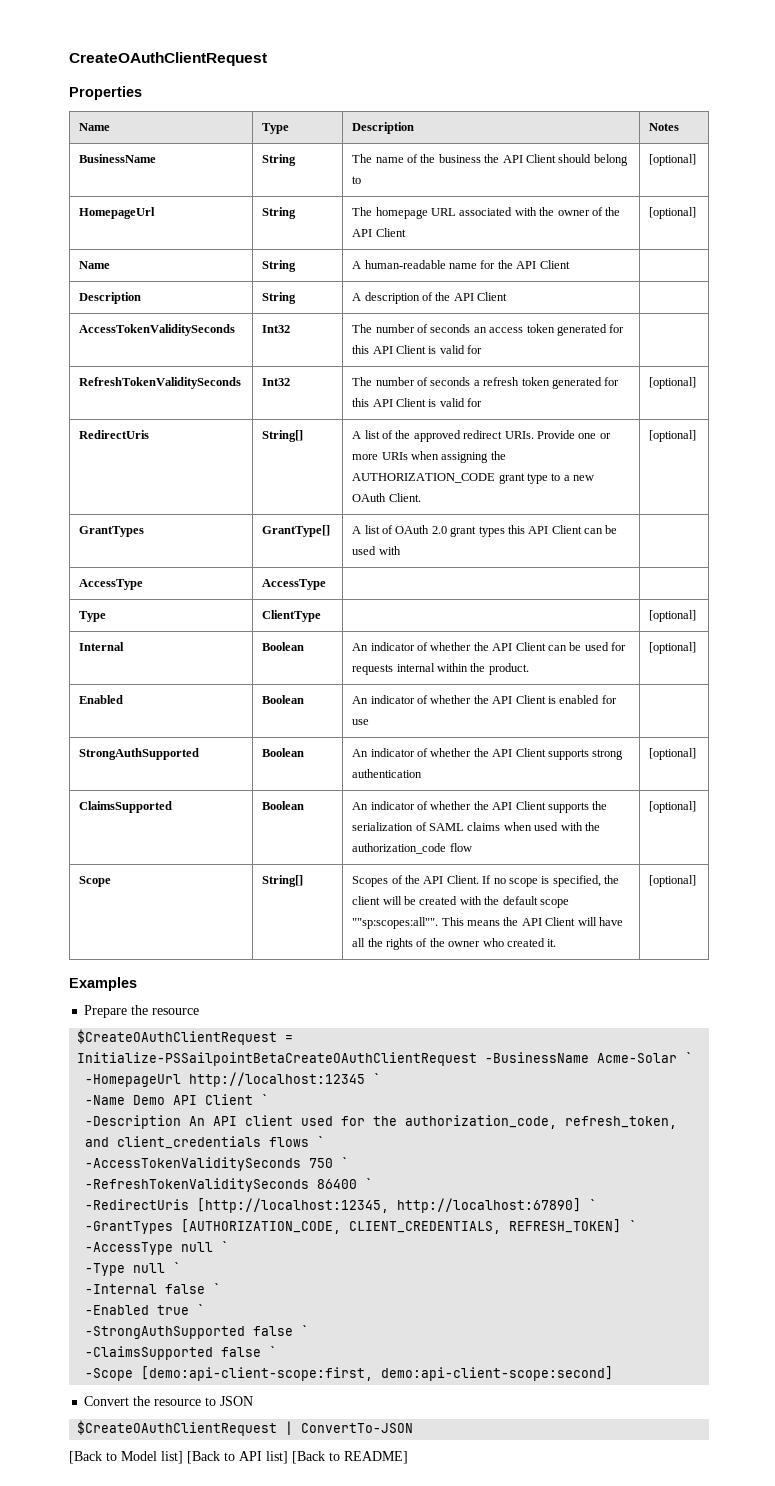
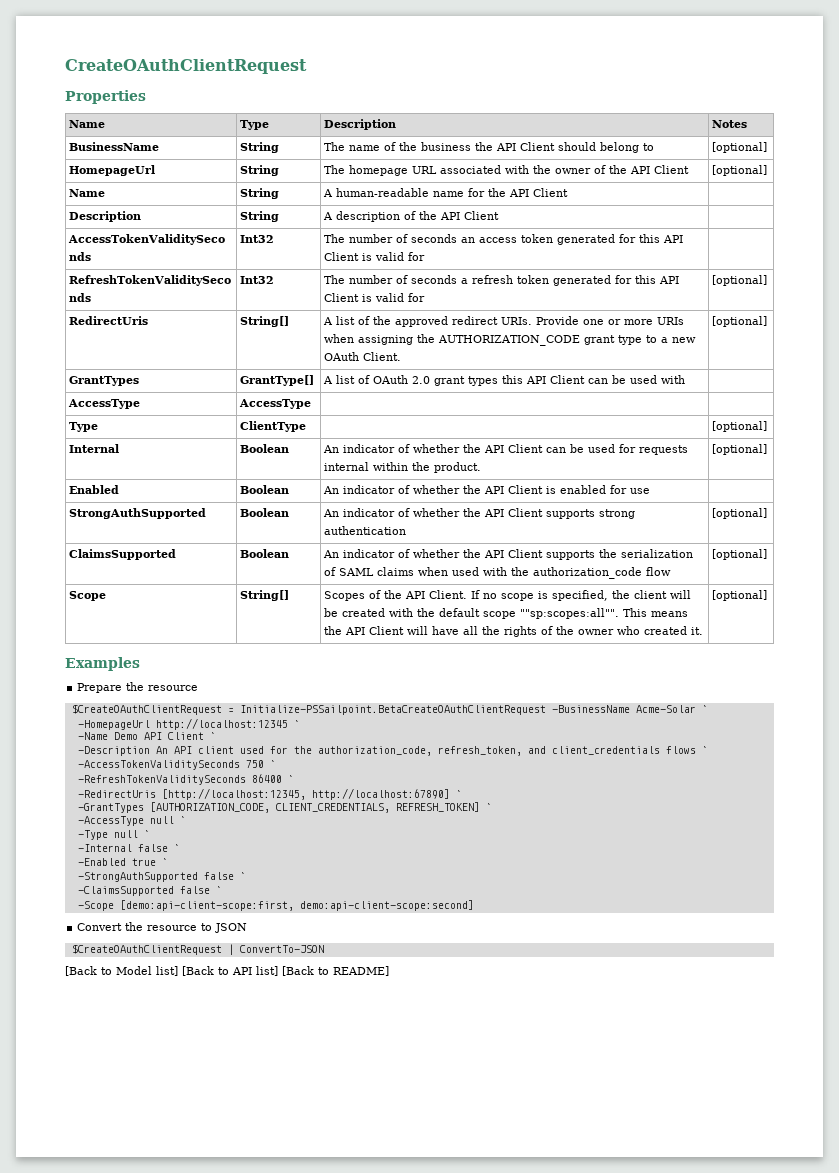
- $CreateOAuthClientRequest = Initialize-PSSailpointBetaCreateOAuthClientRequest -BusinessName Acme-Solar `
+ $CreateOAuthClientRequest = Initialize-PSSailpoint.BetaCreateOAuthClientRequest -BusinessName Acme-Solar `

